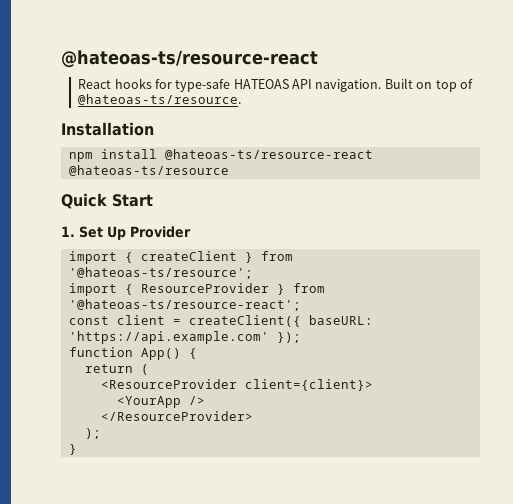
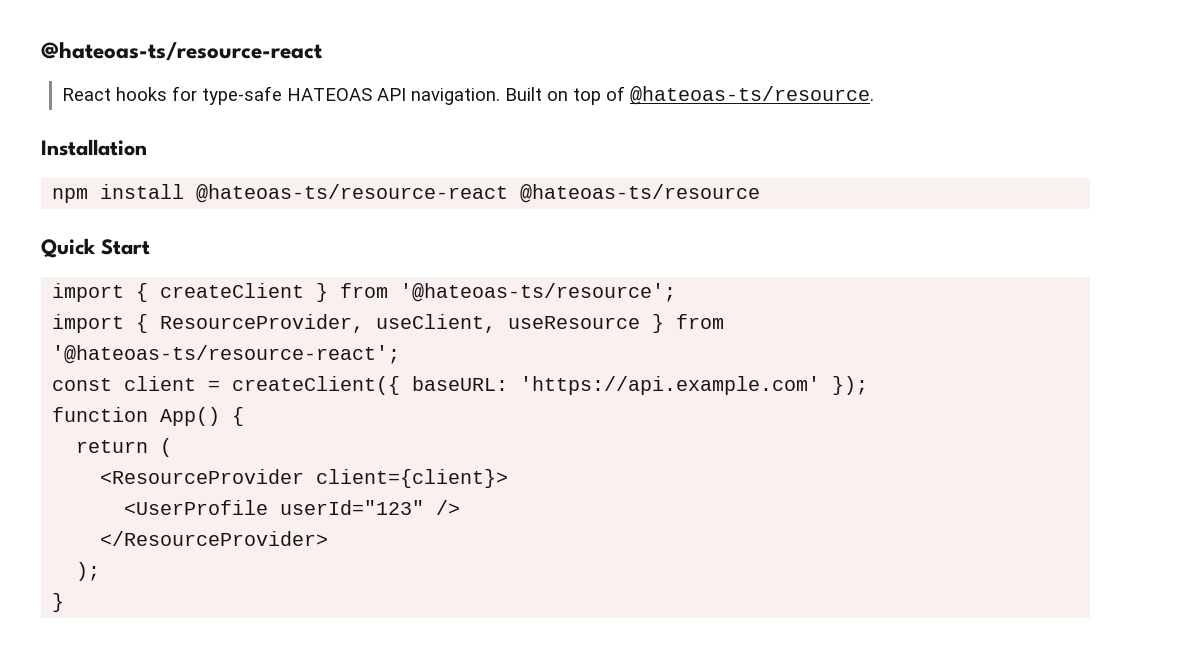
- 1. Set Up Provider
- import { ResourceProvider } from '@hateoas-ts/resource-react';
+ import { ResourceProvider, useClient, useResource } from '@hateoas-ts/resource-react';
- <YourApp />
+ <UserProfile userId="123" />

